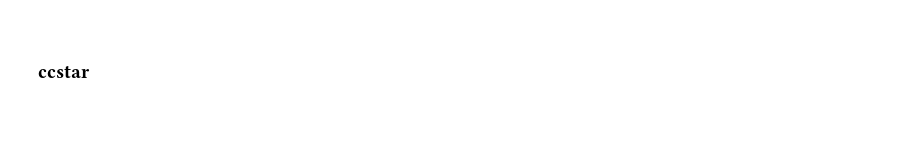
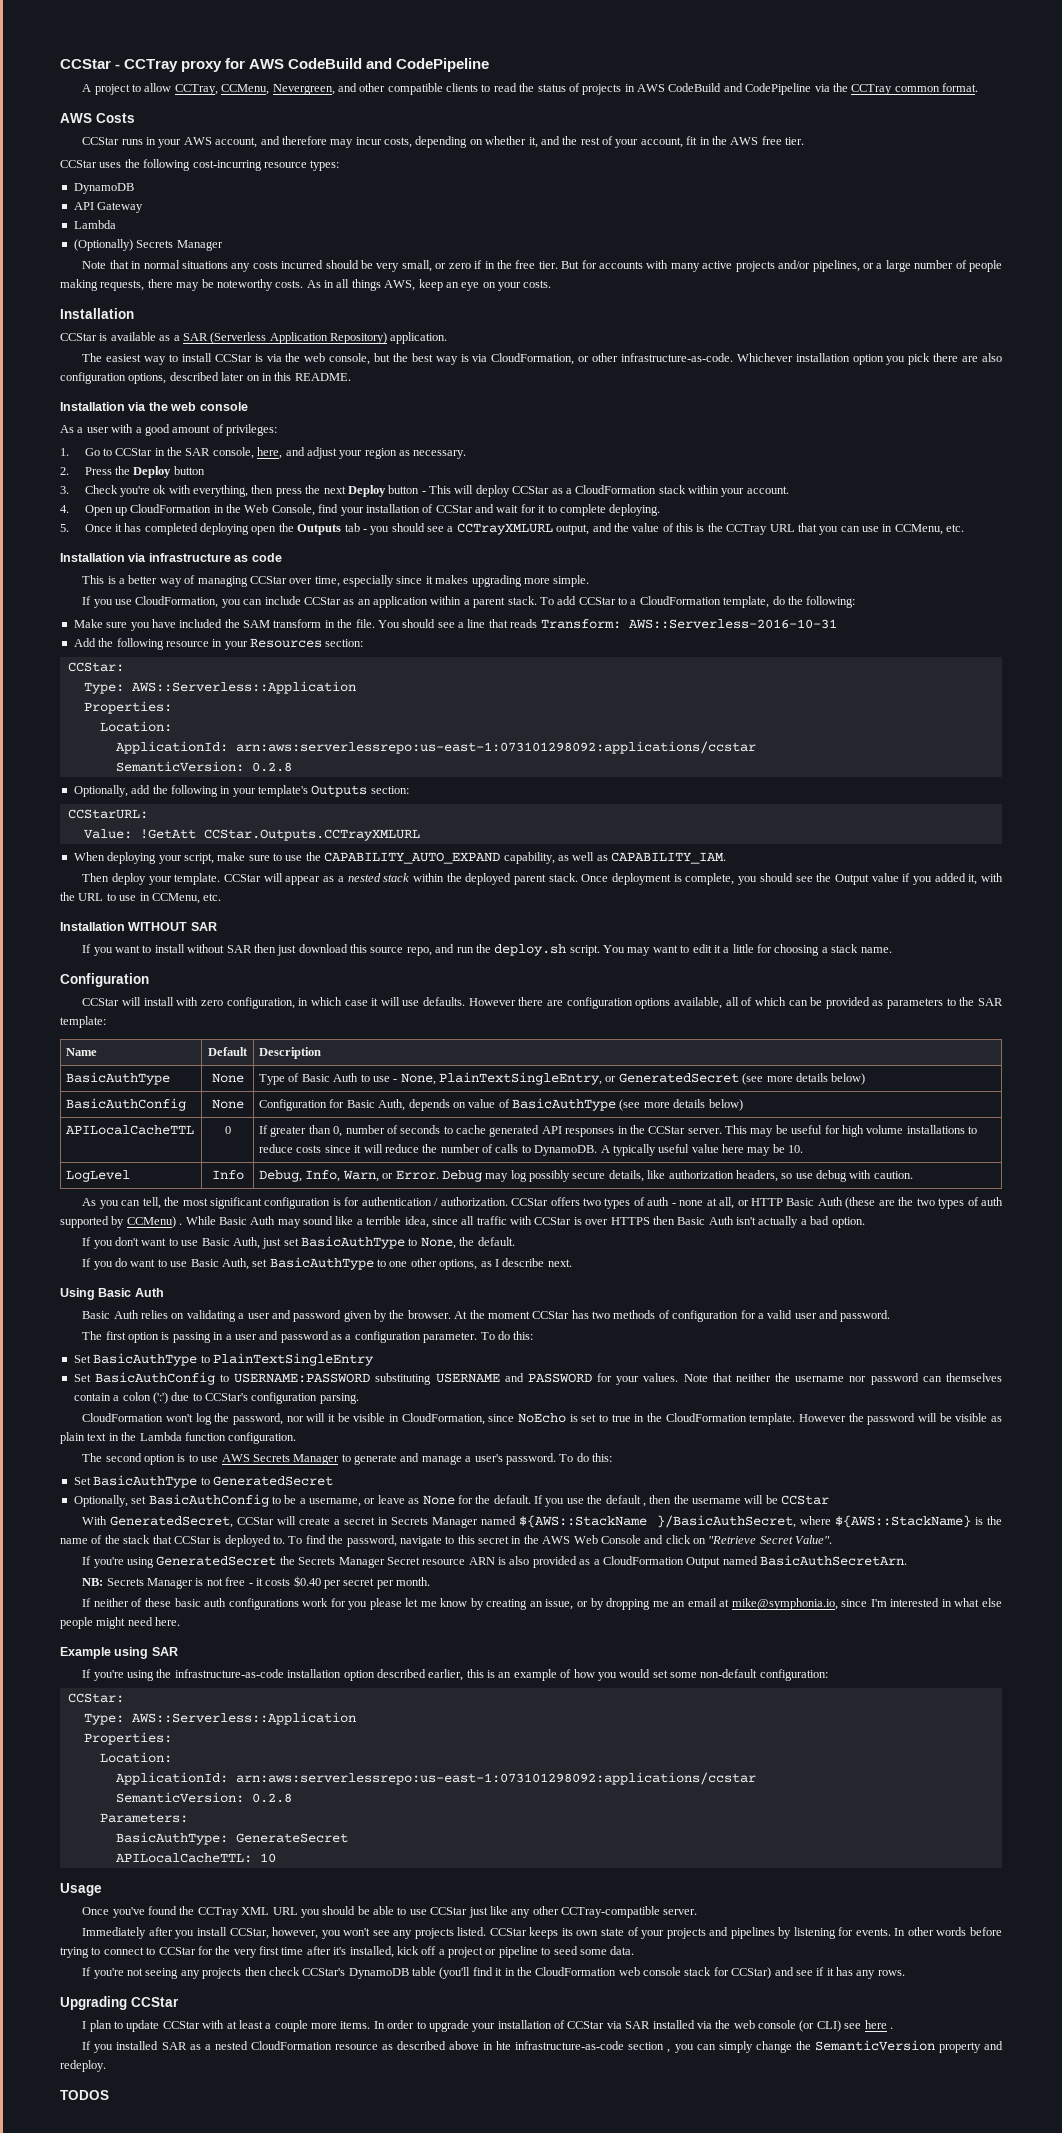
- ccstar
+ CCStar - CCTray proxy for AWS CodeBuild and CodePipeline
+ A project to allow CCTray, CCMenu, Nevergreen, and other compatible clients to read the status of projects in AWS CodeBuild and CodePipeline via the CCTray common format.
+ AWS Costs
+ CCStar runs in your AWS account, and therefore may incur costs, depending on whether it, and the rest of your account, fit in the AWS free tier.
+ CCStar uses the following cost-incurring resource types:
+ DynamoDB
+ API Gateway
+ Lambda
+ (Optionally) Secrets Manager
+ Note that in normal situations any costs incurred should be very small, or zero if in the free tier. But for accounts with many active projects and/or pipelines, or a large number of people making requests, there may be noteworthy costs. As in all things AWS, keep an eye on your costs.
+ Installation
+ CCStar is available as a SAR (Serverless Application Repository) application.
+ The easiest way to install CCStar is via the web console, but the best way is via CloudFormation, or other infrastructure-as-code. Whichever installation option you pick there are also configuration options, described later on in this README.
+ Installation via the web console
+ As a user with a good amount of privileges:
+ 1. Go to CCStar in the SAR console, here, and adjust your region as necessary.
+ 2. Press the Deploy button
+ 3. Check you're ok with everything, then press the next Deploy button - This will deploy CCStar as a CloudFormation stack within your account.
+ 4. Open up CloudFormation in the Web Console, find your installation of CCStar and wait for it to complete deploying.
+ 5. Once it has completed deploying open the Outputs tab - you should see a CCTrayXMLURL output, and the value of this is the CCTray URL that you can use in CCMenu, etc.
+ Installation via infrastructure as code
+ This is a better way of managing CCStar over time, especially since it makes upgrading more simple.
+ If you use CloudFormation, you can include CCStar as an application within a parent stack. To add CCStar to a CloudFormation template, do the following:
+ Make sure you have included the SAM transform in the file. You should see a line that reads Transform: AWS::Serverless-2016-10-31
+ Add the following resource in your Resources section:
+ CCStar:
+ Type: AWS::Serverless::Application
+ Properties:
+ Location:
+ ApplicationId: arn:aws:serverlessrepo:us-east-1:073101298092:applications/ccstar
+ SemanticVersion: 0.2.8
+ Optionally, add the following in your template's Outputs section:
+ CCStarURL:
+ Value: !GetAtt CCStar.Outputs.CCTrayXMLURL
+ When deploying your script, make sure to use the CAPABILITY_AUTO_EXPAND capability, as well as CAPABILITY_IAM.
+ Then deploy your template. CCStar will appear as a nested stack within the deployed parent stack. Once deployment is complete, you should see the Output value if you added it, with the URL to use in CCMenu, etc.
+ Installation WITHOUT SAR
+ If you want to install without SAR then just download this source repo, and run the deploy.sh script. You may want to edit it a little for choosing a stack name.
+ Configuration
+ CCStar will install with zero configuration, in which case it will use defaults. However there are configuration options available, all of which can be provided as parameters to the SAR template:
+ Name | Default | Description
+ BasicAuthType | None | Type of Basic Auth to use - None, PlainTextSingleEntry, or GeneratedSecret (see more details below)
+ BasicAuthConfig | None | Configuration for Basic Auth, depends on value of BasicAuthType (see more details below)
+ APILocalCacheTTL | 0 | If greater than 0, number of seconds to cache generated API responses in the CCStar server. This may be useful for high volume installations to reduce costs since it will reduce the number of calls to DynamoDB. A typically useful value here may be 10.
+ LogLevel | Info | Debug, Info, Warn, or Error. Debug may log possibly secure details, like authorization headers, so use debug with caution.
+ As you can tell, the most significant configuration is for authentication / authorization. CCStar offers two types of auth - none at all, or HTTP Basic Auth (these are the two types of auth supported by CCMenu) . While Basic Auth may sound like a terrible idea, since all traffic with CCStar is over HTTPS then Basic Auth isn't actually a bad option.
+ If you don't want to use Basic Auth, just set BasicAuthType to None, the default.
+ If you do want to use Basic Auth, set BasicAuthType to one other options, as I describe next.
+ Using Basic Auth
+ Basic Auth relies on validating a user and password given by the browser. At the moment CCStar has two methods of configuration for a valid user and password.
+ The first option is passing in a user and password as a configuration parameter. To do this:
+ Set BasicAuthType to PlainTextSingleEntry
+ Set BasicAuthConfig to USERNAME:PASSWORD substituting USERNAME and PASSWORD for your values. Note that neither the username nor password can themselves contain a colon (':') due to CCStar's configuration parsing.
+ CloudFormation won't log the password, nor will it be visible in CloudFormation, since NoEcho is set to true in the CloudFormation template. However the password will be visible as plain text in the Lambda function configuration.
+ The second option is to use AWS Secrets Manager to generate and manage a user's password. To do this:
+ Set BasicAuthType to GeneratedSecret
+ Optionally, set BasicAuthConfig to be a username, or leave as None for the default. If you use the default , then the username will be CCStar
+ With GeneratedSecret, CCStar will create a secret in Secrets Manager named ${AWS::StackName }/BasicAuthSecret, where ${AWS::StackName} is the name of the stack that CCStar is deployed to. To find the password, navigate to this secret in the AWS Web Console and click on "Retrieve Secret Value".
+ If you're using GeneratedSecret the Secrets Manager Secret resource ARN is also provided as a CloudFormation Output named BasicAuthSecretArn.
+ NB: Secrets Manager is not free - it costs $0.40 per secret per month.
+ If neither of these basic auth configurations work for you please let me know by creating an issue, or by dropping me an email at mike@symphonia.io, since I'm interested in what else people might need here.
+ Example using SAR
+ If you're using the infrastructure-as-code installation option described earlier, this is an example of how you would set some non-default configuration:
+ CCStar:
+ Type: AWS::Serverless::Application
+ Properties:
+ Location:
+ ApplicationId: arn:aws:serverlessrepo:us-east-1:073101298092:applications/ccstar
+ SemanticVersion: 0.2.8
+ Parameters:
+ BasicAuthType: GenerateSecret
+ APILocalCacheTTL: 10
+ Usage
+ Once you've found the CCTray XML URL you should be able to use CCStar just like any other CCTray-compatible server.
+ Immediately after you install CCStar, however, you won't see any projects listed. CCStar keeps its own state of your projects and pipelines by listening for events. In other words before trying to connect to CCStar for the very first time after it's installed, kick off a project or pipeline to seed some data.
+ If you're not seeing any projects then check CCStar's DynamoDB table (you'll find it in the CloudFormation web console stack for CCStar) and see if it has any rows.
+ Upgrading CCStar
+ I plan to update CCStar with at least a couple more items. In order to upgrade your installation of CCStar via SAR installed via the web console (or CLI) see here .
+ If you installed SAR as a nested CloudFormation resource as described above in hte infrastructure-as-code section , you can simply change the SemanticVersion property and redeploy.
+ TODOS

